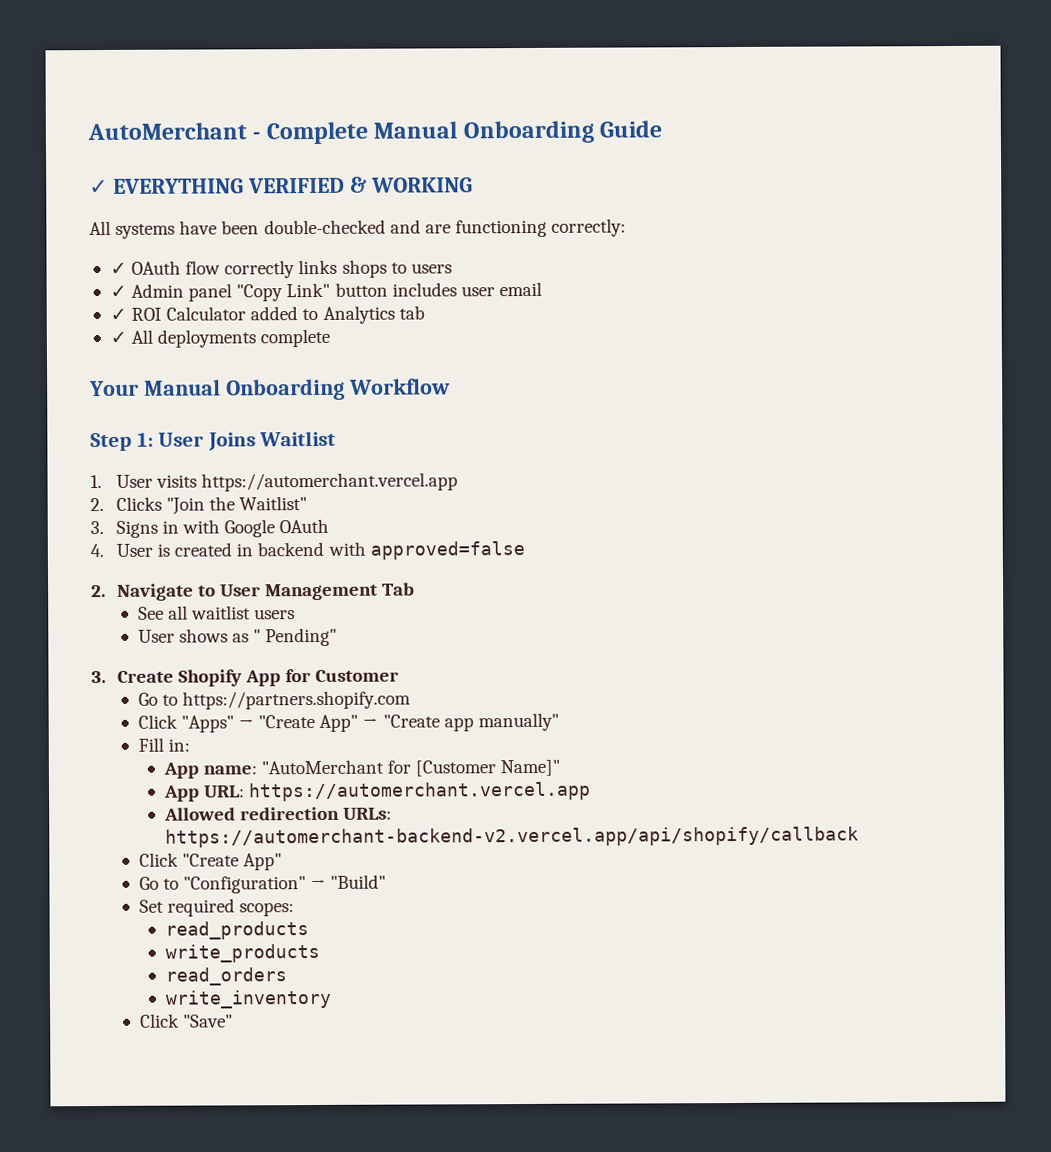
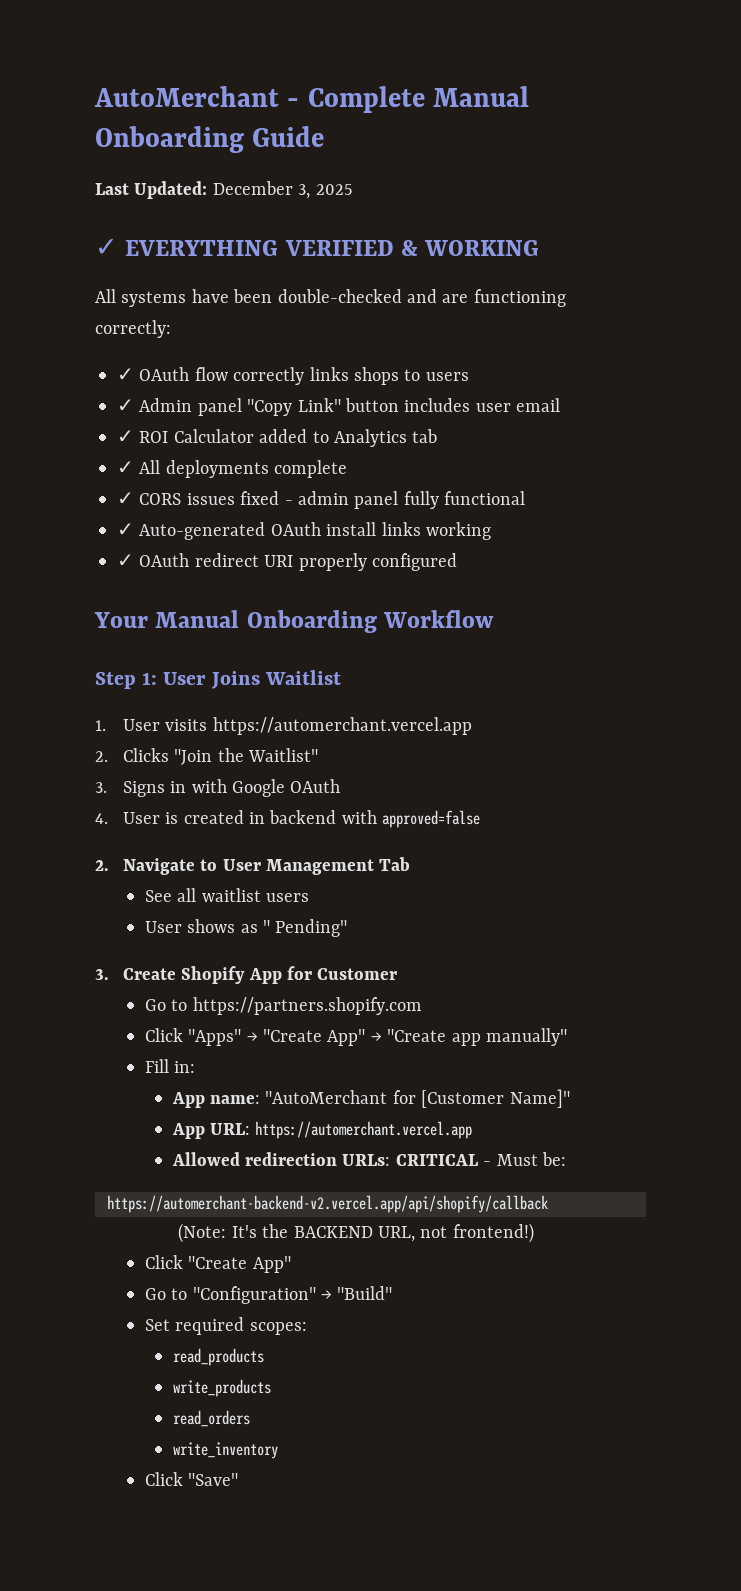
+ Last Updated: December 3, 2025
+ ✓ CORS issues fixed - admin panel fully functional
+ ✓ Auto-generated OAuth install links working
+ ✓ OAuth redirect URI properly configured
- Allowed redirection URLs: https://automerchant-backend-v2.vercel.app/api/shopify/callback
+ Allowed redirection URLs: CRITICAL - Must be:
+ https://automerchant-backend-v2.vercel.app/api/shopify/callback
+ (Note: It's the BACKEND URL, not frontend!)

